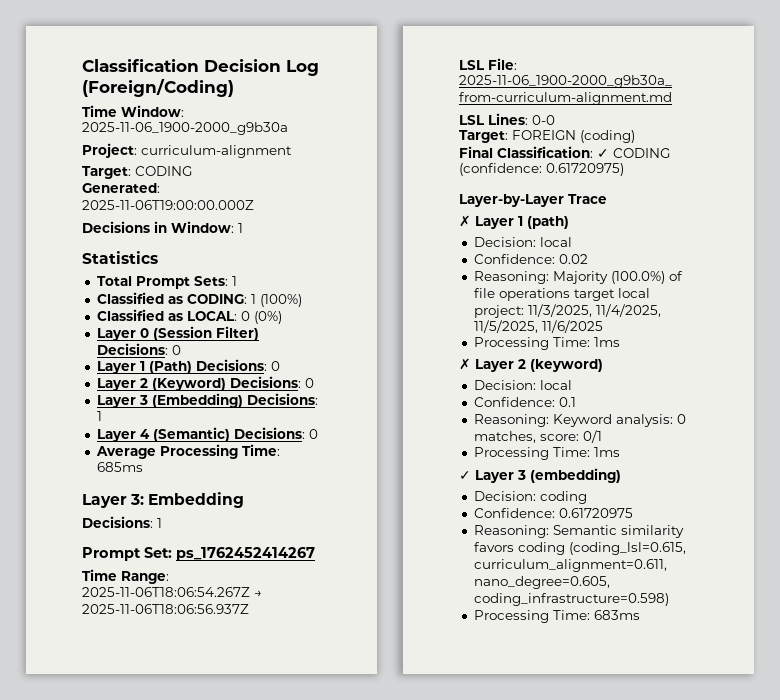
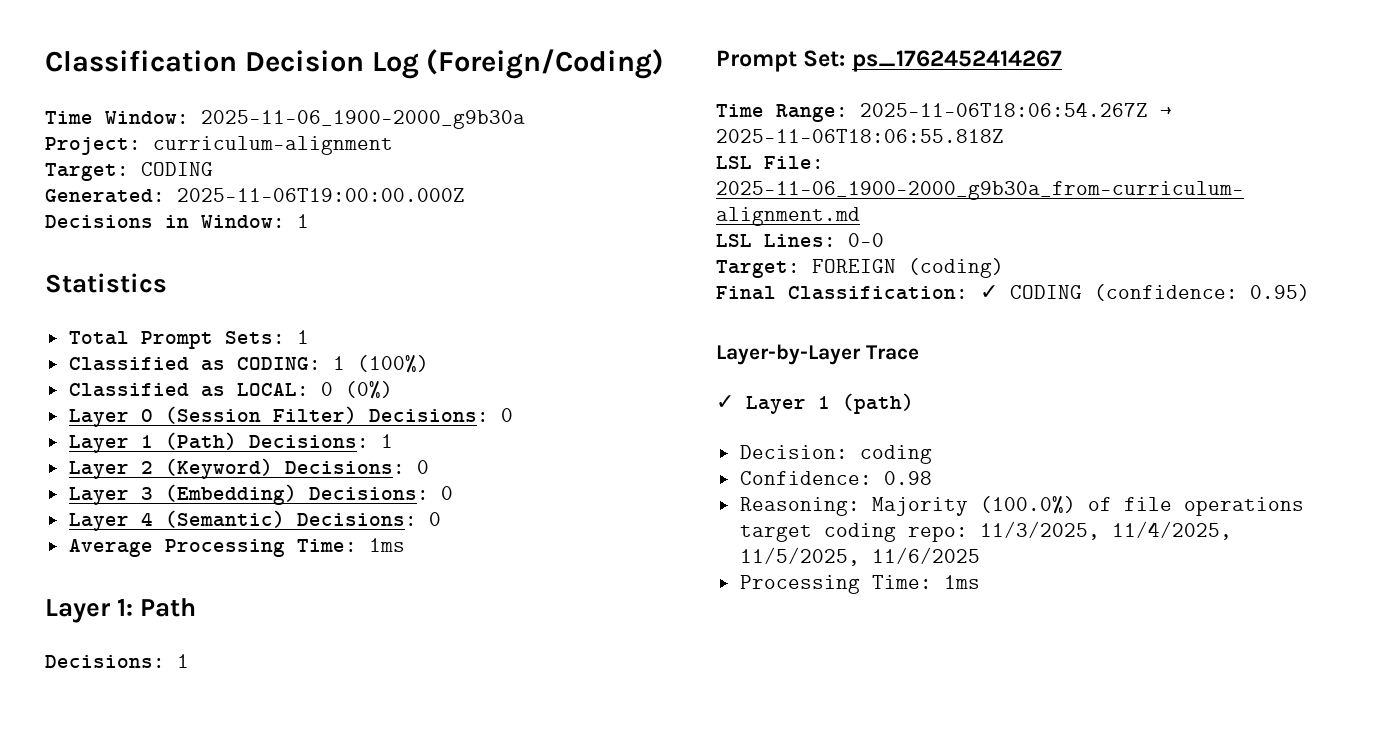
- Layer 1 (Path) Decisions: 0
+ Layer 1 (Path) Decisions: 1
- Layer 3 (Embedding) Decisions: 1
+ Layer 3 (Embedding) Decisions: 0
- Average Processing Time: 685ms
- Layer 3: Embedding
+ Average Processing Time: 1ms
+ Layer 1: Path
- Time Range: 2025-11-06T18:06:54.267Z → 2025-11-06T18:06:56.937Z
+ Time Range: 2025-11-06T18:06:54.267Z → 2025-11-06T18:06:55.818Z
- Final Classification: ✓ CODING (confidence: 0.61720975)
+ Final Classification: ✓ CODING (confidence: 0.95)
- ✗ Layer 1 (path)
- Decision: local
- Confidence: 0.02
+ ✓ Layer 1 (path)
+ Decision: coding
+ Confidence: 0.98
- Reasoning: Majority (100.0%) of file operations target local project: 11/3/2025, 11/4/2025, 11/5/2025, 11/6/2025
+ Reasoning: Majority (100.0%) of file operations target coding repo: 11/3/2025, 11/4/2025, 11/5/2025, 11/6/2025
- ✗ Layer 2 (keyword)
- Decision: local
- Confidence: 0.1
- Reasoning: Keyword analysis: 0 matches, score: 0/1
- Processing Time: 1ms
- ✓ Layer 3 (embedding)
- Decision: coding
- Confidence: 0.61720975
- Reasoning: Semantic similarity favors coding (coding_lsl=0.615, curriculum_alignment=0.611, nano_degree=0.605, coding_infrastructure=0.598)
- Processing Time: 683ms

